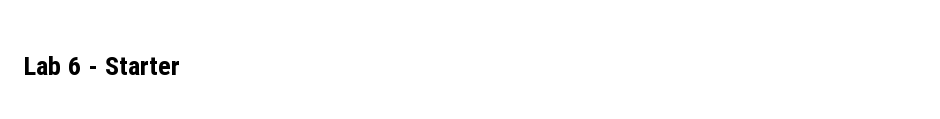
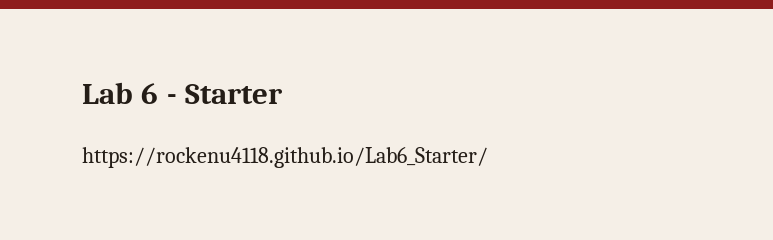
+ https://rockenu4118.github.io/Lab6_Starter/

